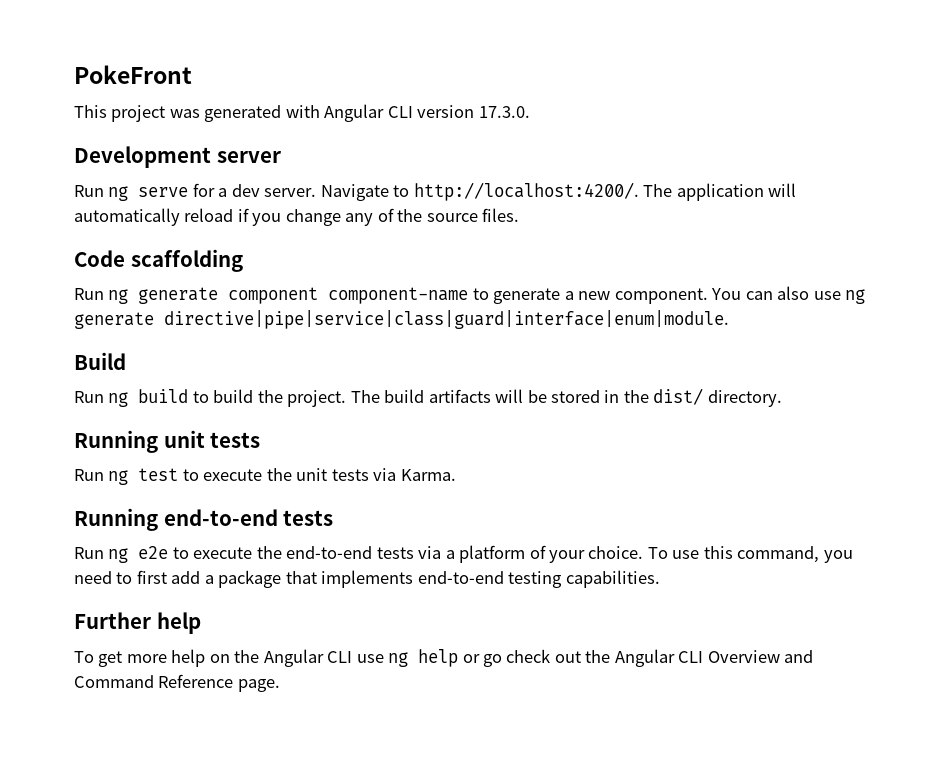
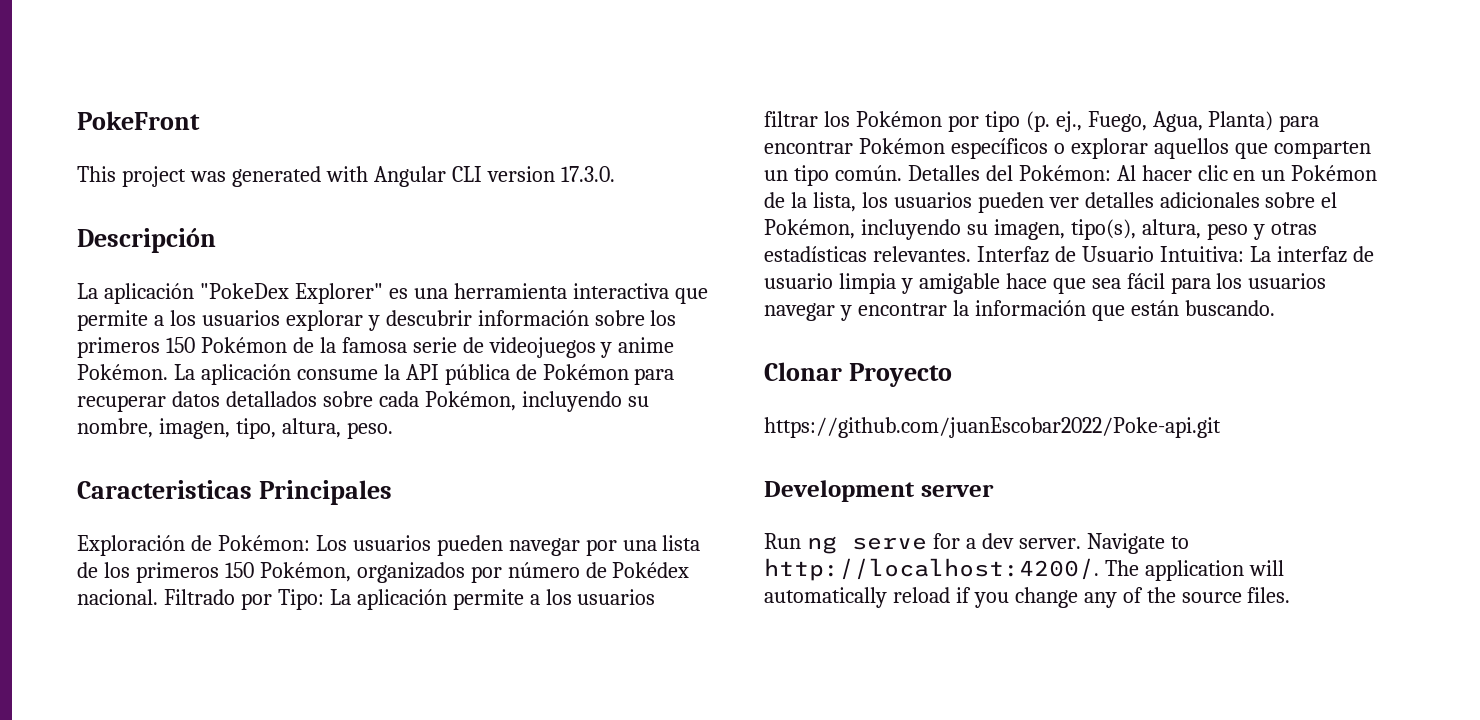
+ Descripción
+ La aplicación "PokeDex Explorer" es una herramienta interactiva que permite a los usuarios explorar y descubrir información sobre los primeros 150 Pokémon de la famosa serie de videojuegos y anime Pokémon. La aplicación consume la API pública de Pokémon para recuperar datos detallados sobre cada Pokémon, incluyendo su nombre, imagen, tipo, altura, peso.
+ Caracteristicas Principales
+ Exploración de Pokémon: Los usuarios pueden navegar por una lista de los primeros 150 Pokémon, organizados por número de Pokédex nacional. Filtrado por Tipo: La aplicación permite a los usuarios filtrar los Pokémon por tipo (p. ej., Fuego, Agua, Planta) para encontrar Pokémon específicos o explorar aquellos que comparten un tipo común. Detalles del Pokémon: Al hacer clic en un Pokémon de la lista, los usuarios pueden ver detalles adicionales sobre el Pokémon, incluyendo su imagen, tipo(s), altura, peso y otras estadísticas relevantes. Interfaz de Usuario Intuitiva: La interfaz de usuario limpia y amigable hace que sea fácil para los usuarios navegar y encontrar la información que están buscando.
+ Clonar Proyecto
+ https://github.com/juanEscobar2022/Poke-api.git
- Code scaffolding
- Run ng generate component component-name to generate a new component. You can also use ng generate directive|pipe|service|class|guard|interface|enum|module.
- Build
- Run ng build to build the project. The build artifacts will be stored in the dist/ directory.
- Running unit tests
- Run ng test to execute the unit tests via Karma.
- Running end-to-end tests
- Run ng e2e to execute the end-to-end tests via a platform of your choice. To use this command, you need to first add a package that implements end-to-end testing capabilities.
- Further help
- To get more help on the Angular CLI use ng help or go check out the Angular CLI Overview and Command Reference page.

